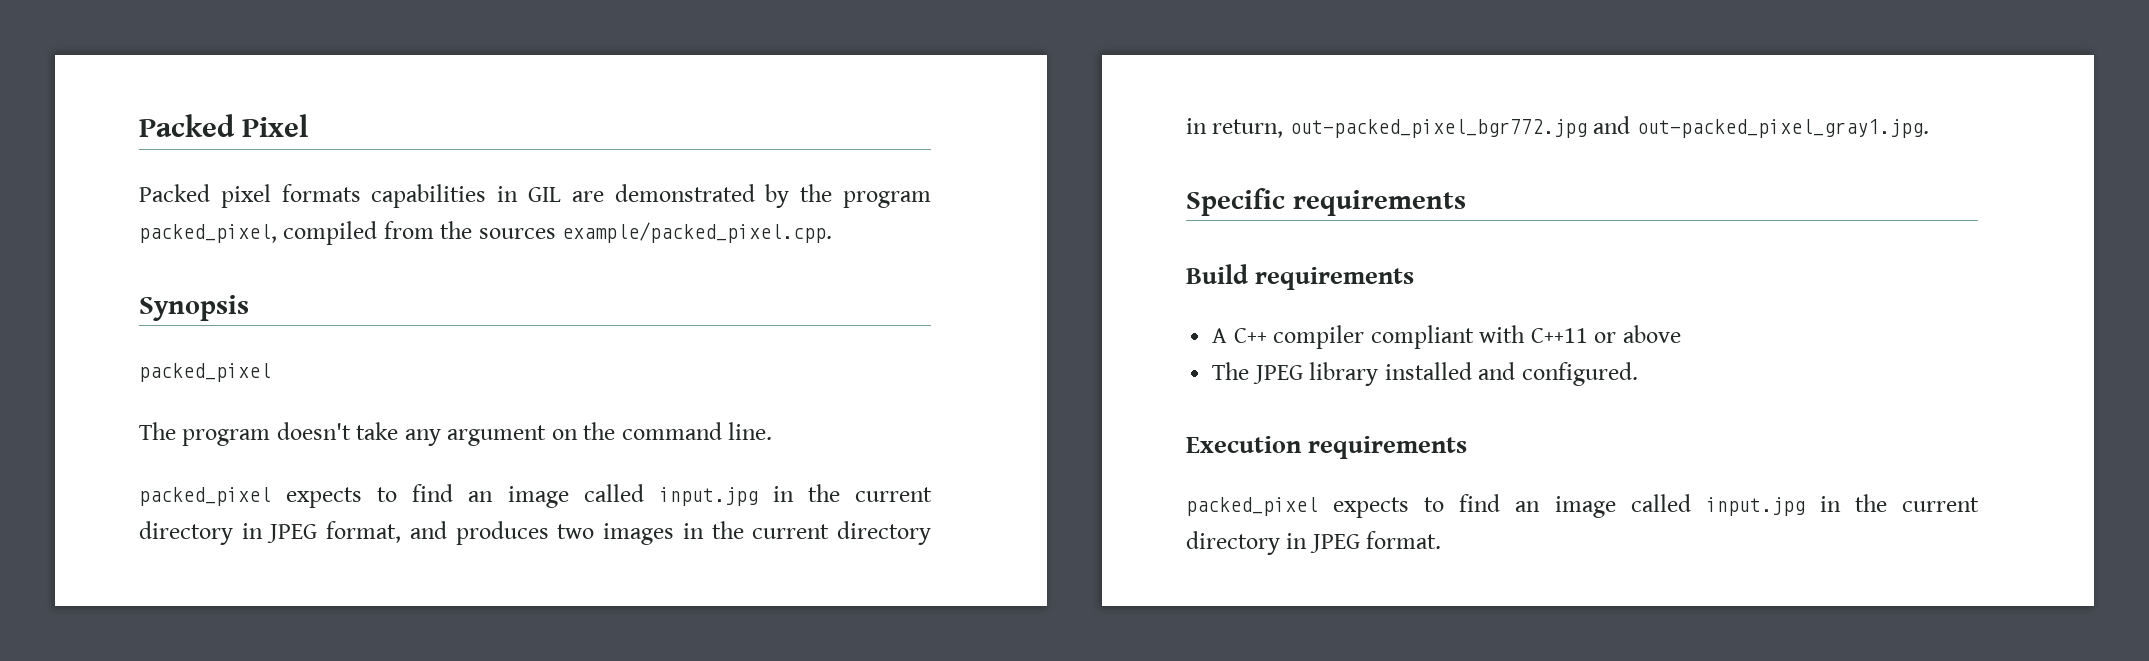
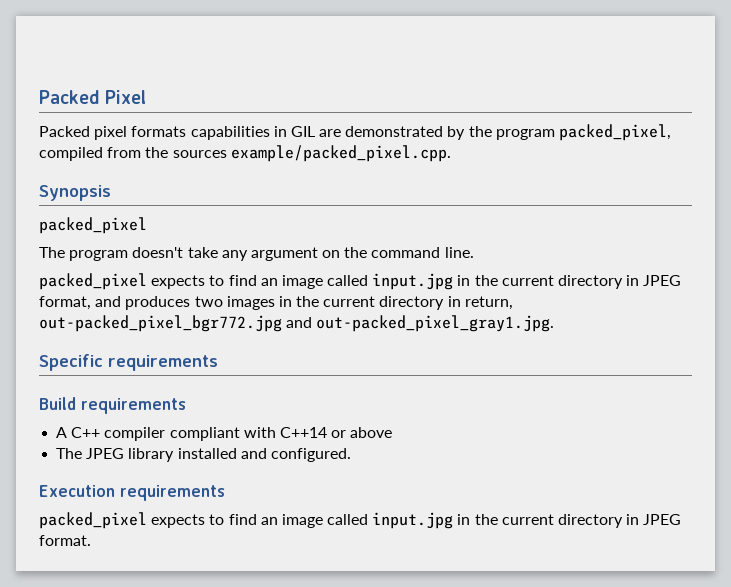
- A C++ compiler compliant with C++11 or above
+ A C++ compiler compliant with C++14 or above

